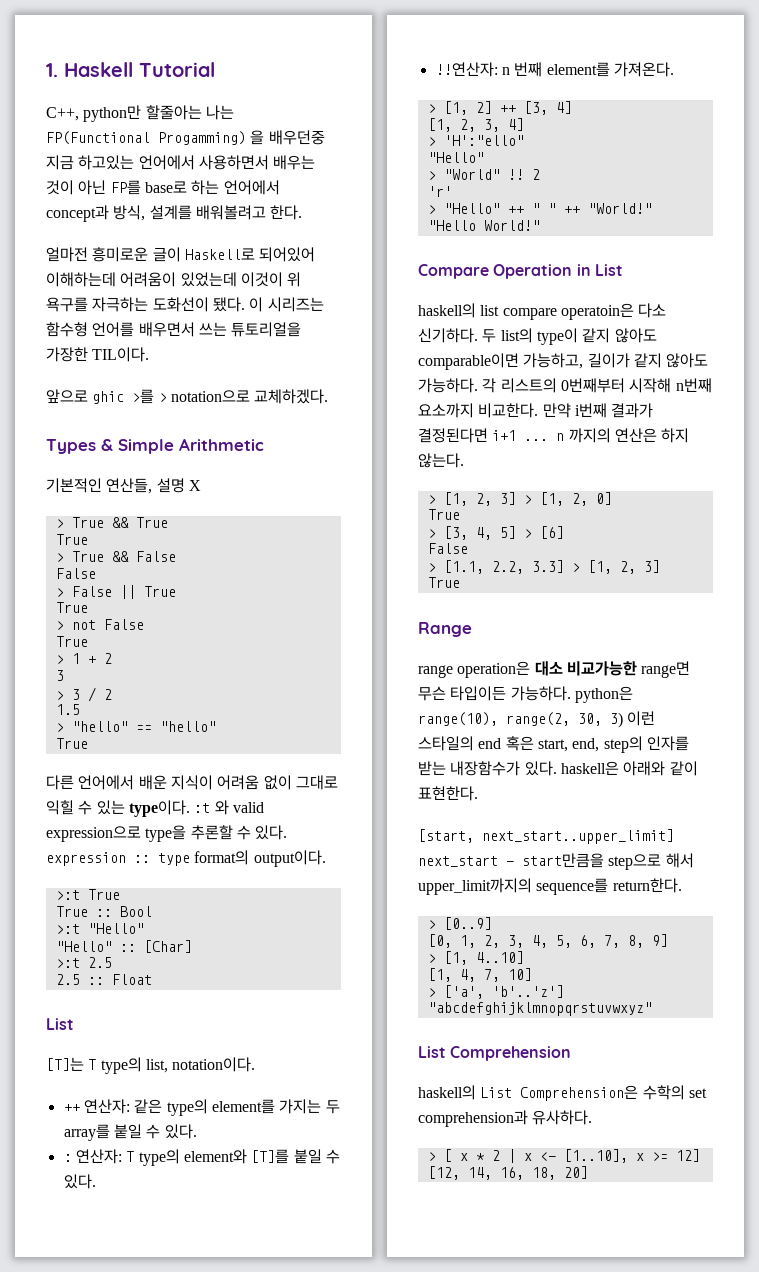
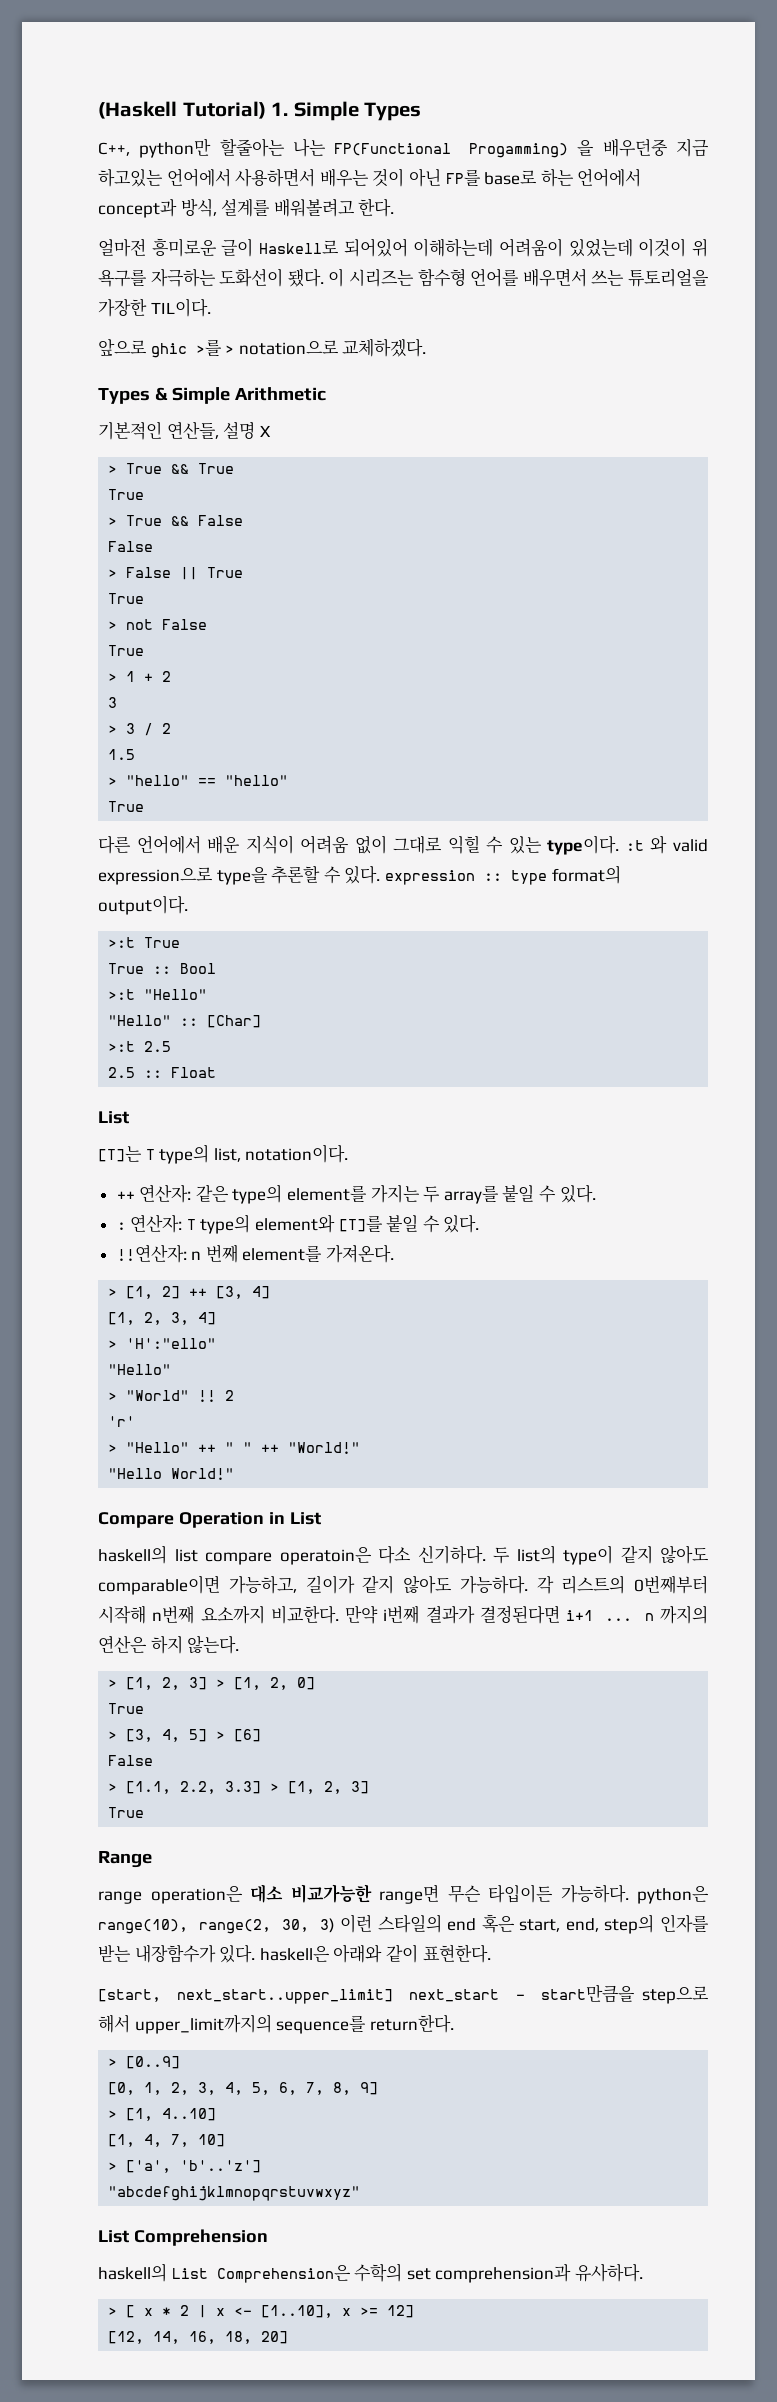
- 1. Haskell Tutorial
+ (Haskell Tutorial) 1. Simple Types

